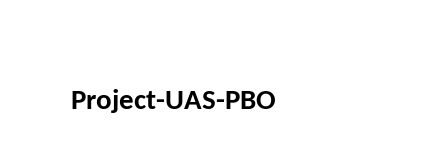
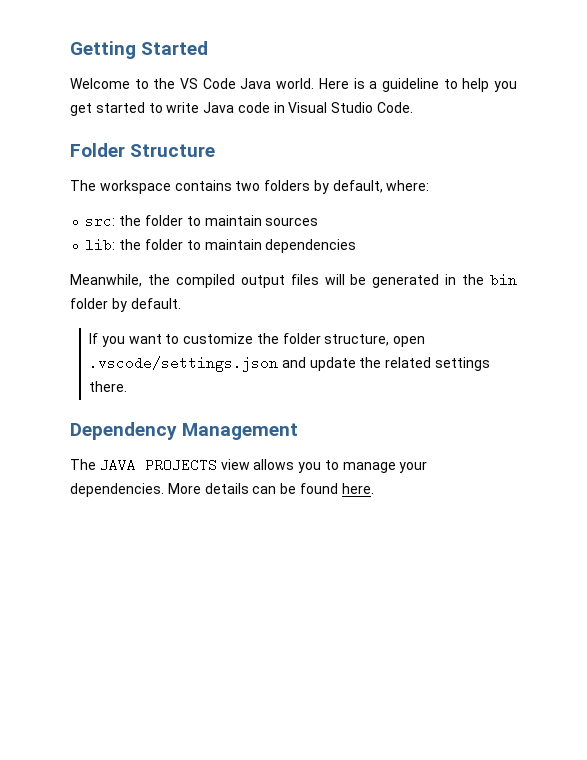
- Project-UAS-PBO
+ Getting Started
+ Welcome to the VS Code Java world. Here is a guideline to help you get started to write Java code in Visual Studio Code.
+ Folder Structure
+ The workspace contains two folders by default, where:
+ src: the folder to maintain sources
+ lib: the folder to maintain dependencies
+ Meanwhile, the compiled output files will be generated in the bin folder by default.
+ If you want to customize the folder structure, open .vscode/settings.json and update the related settings there.
+ Dependency Management
+ The JAVA PROJECTS view allows you to manage your dependencies. More details can be found here.

